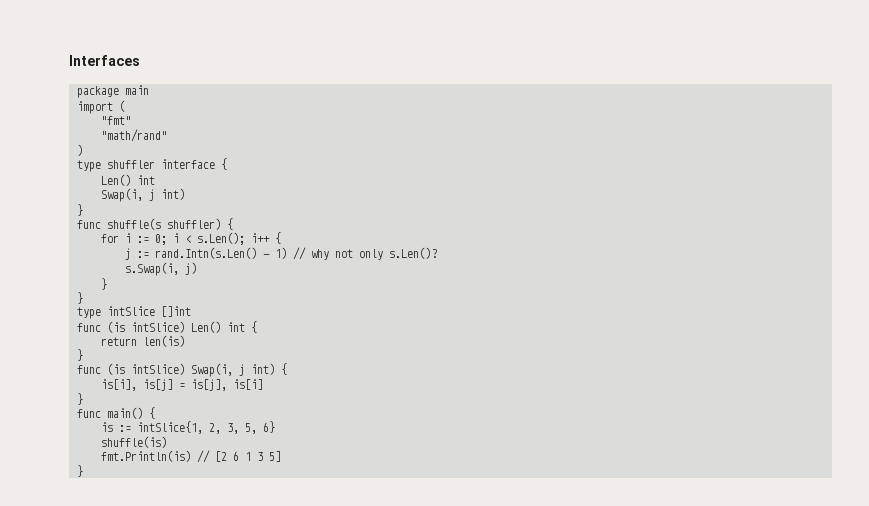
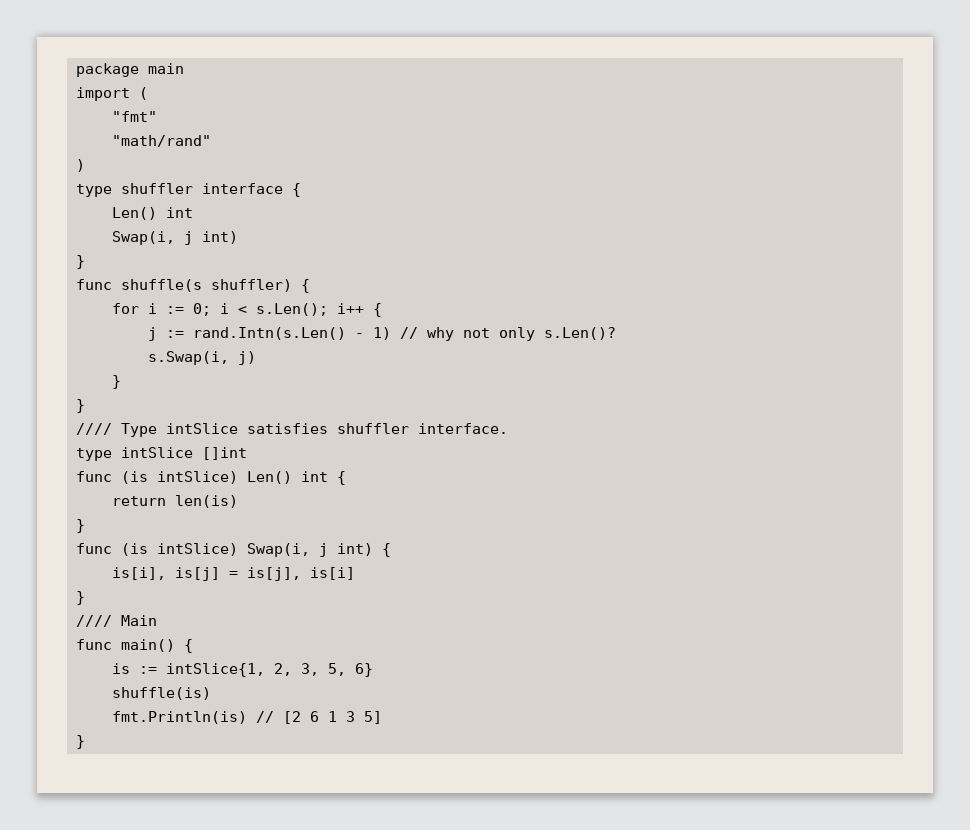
- Interfaces
+ //// Type intSlice satisfies shuffler interface.
+ //// Main

